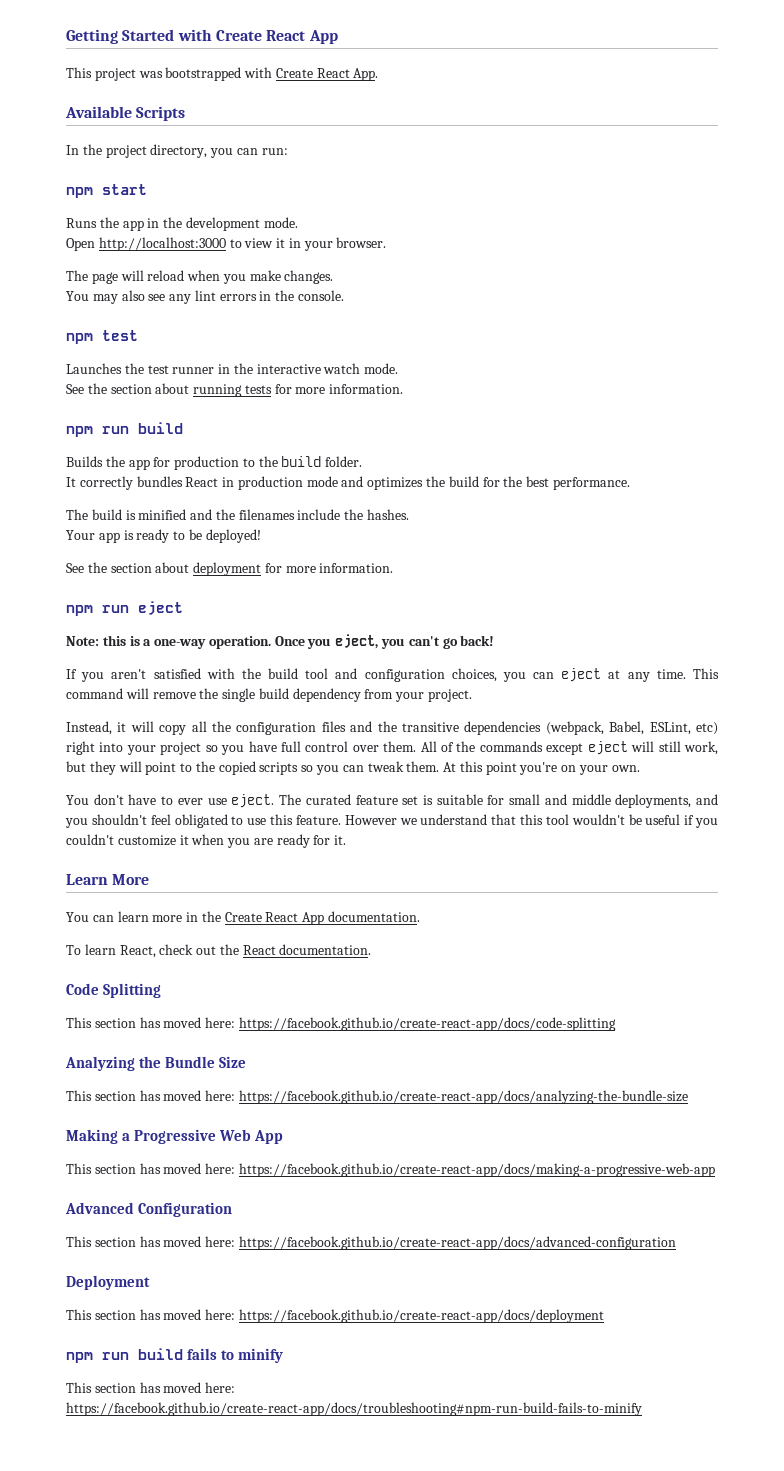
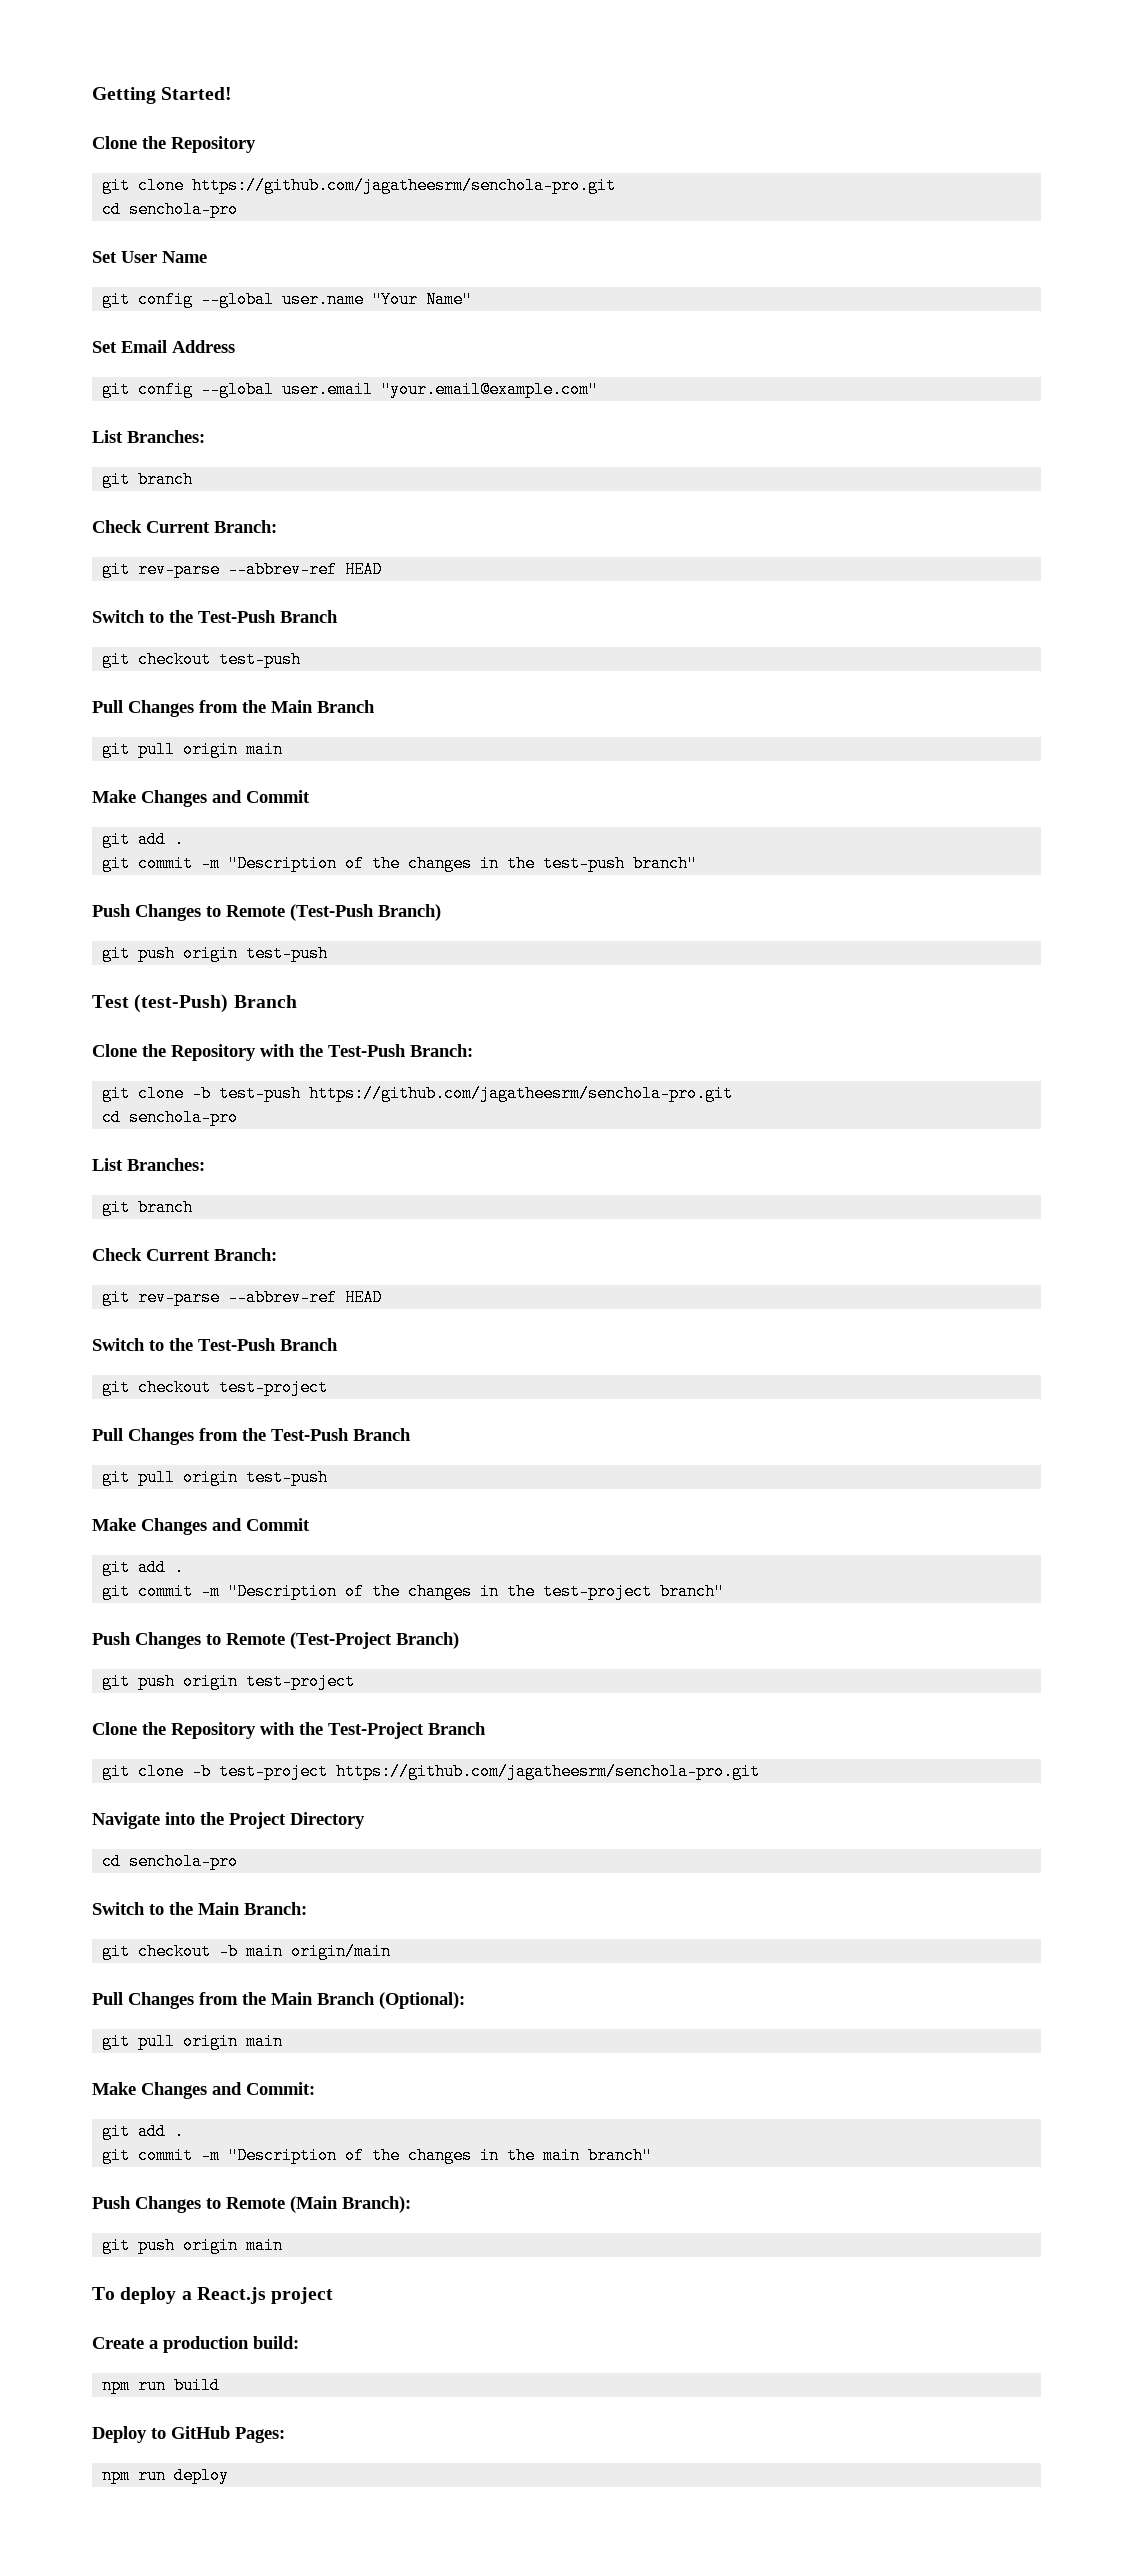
- Getting Started with Create React App
- This project was bootstrapped with Create React App.
- Available Scripts
- In the project directory, you can run:
- npm start
- Runs the app in the development mode.
- Open http://localhost:3000 to view it in your browser.
- The page will reload when you make changes.
- You may also see any lint errors in the console.
- npm test
- Launches the test runner in the interactive watch mode.
- See the section about running tests for more information.
+ Getting Started!
+ Clone the Repository
+ git clone https://github.com/jagatheesrm/senchola-pro.git
+ cd senchola-pro
+ Set User Name
+ git config --global user.name "Your Name"
+ Set Email Address
+ git config --global user.email "your.email@example.com"
+ List Branches:
+ git branch
+ Check Current Branch:
+ git rev-parse --abbrev-ref HEAD
+ Switch to the Test-Push Branch
+ git checkout test-push
+ Pull Changes from the Main Branch
+ git pull origin main
+ Make Changes and Commit
+ git add .
+ git commit -m "Description of the changes in the test-push branch"
+ Push Changes to Remote (Test-Push Branch)
+ git push origin test-push
+ Test (test-Push) Branch
+ Clone the Repository with the Test-Push Branch:
+ git clone -b test-push https://github.com/jagatheesrm/senchola-pro.git
+ cd senchola-pro
+ List Branches:
+ git branch
+ Check Current Branch:
+ git rev-parse --abbrev-ref HEAD
+ Switch to the Test-Push Branch
+ git checkout test-project
+ Pull Changes from the Test-Push Branch
+ git pull origin test-push
+ Make Changes and Commit
+ git add .
+ git commit -m "Description of the changes in the test-project branch"
+ Push Changes to Remote (Test-Project Branch)
+ git push origin test-project
+ Clone the Repository with the Test-Project Branch
+ git clone -b test-project https://github.com/jagatheesrm/senchola-pro.git
+ Navigate into the Project Directory
+ cd senchola-pro
+ Switch to the Main Branch:
+ git checkout -b main origin/main
+ Pull Changes from the Main Branch (Optional):
+ git pull origin main
+ Make Changes and Commit:
+ git add .
+ git commit -m "Description of the changes in the main branch"
+ Push Changes to Remote (Main Branch):
+ git push origin main
+ To deploy a React.js project
+ Create a production build:
  npm run build
- Builds the app for production to the build folder.
- It correctly bundles React in production mode and optimizes the build for the best performance.
- The build is minified and the filenames include the hashes.
- Your app is ready to be deployed!
- See the section about deployment for more information.
- npm run eject
- Note: this is a one-way operation. Once you eject, you can't go back!
- If you aren't satisfied with the build tool and configuration choices, you can eject at any time. This command will remove the single build dependency from your project.
- Instead, it will copy all the configuration files and the transitive dependencies (webpack, Babel, ESLint, etc) right into your project so you have full control over them. All of the commands except eject will still work, but they will point to the copied scripts so you can tweak them. At this point you're on your own.
- You don't have to ever use eject. The curated feature set is suitable for small and middle deployments, and you shouldn't feel obligated to use this feature. However we understand that this tool wouldn't be useful if you couldn't customize it when you are ready for it.
- Learn More
- You can learn more in the Create React App documentation.
- To learn React, check out the React documentation.
- Code Splitting
- This section has moved here: https://facebook.github.io/create-react-app/docs/code-splitting
- Analyzing the Bundle Size
- This section has moved here: https://facebook.github.io/create-react-app/docs/analyzing-the-bundle-size
- Making a Progressive Web App
- This section has moved here: https://facebook.github.io/create-react-app/docs/making-a-progressive-web-app
- Advanced Configuration
- This section has moved here: https://facebook.github.io/create-react-app/docs/advanced-configuration
- Deployment
- This section has moved here: https://facebook.github.io/create-react-app/docs/deployment
- npm run build fails to minify
- This section has moved here: https://facebook.github.io/create-react-app/docs/troubleshooting#npm-run-build-fails-to-minify
+ Deploy to GitHub Pages:
+ npm run deploy

